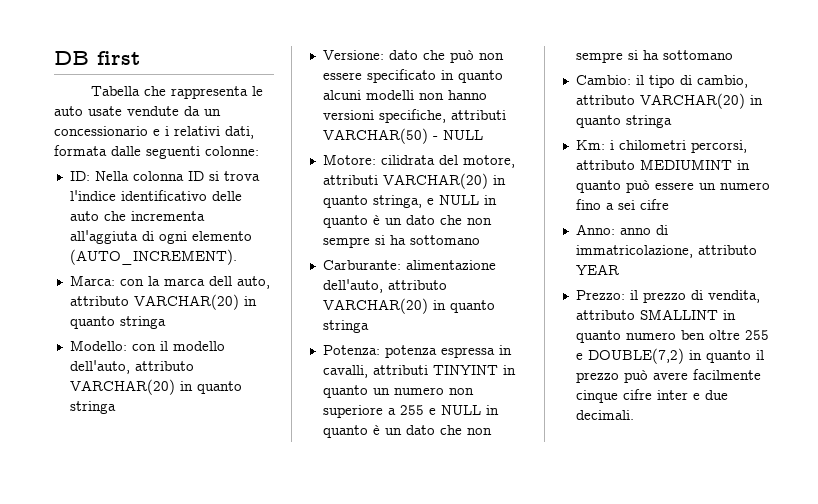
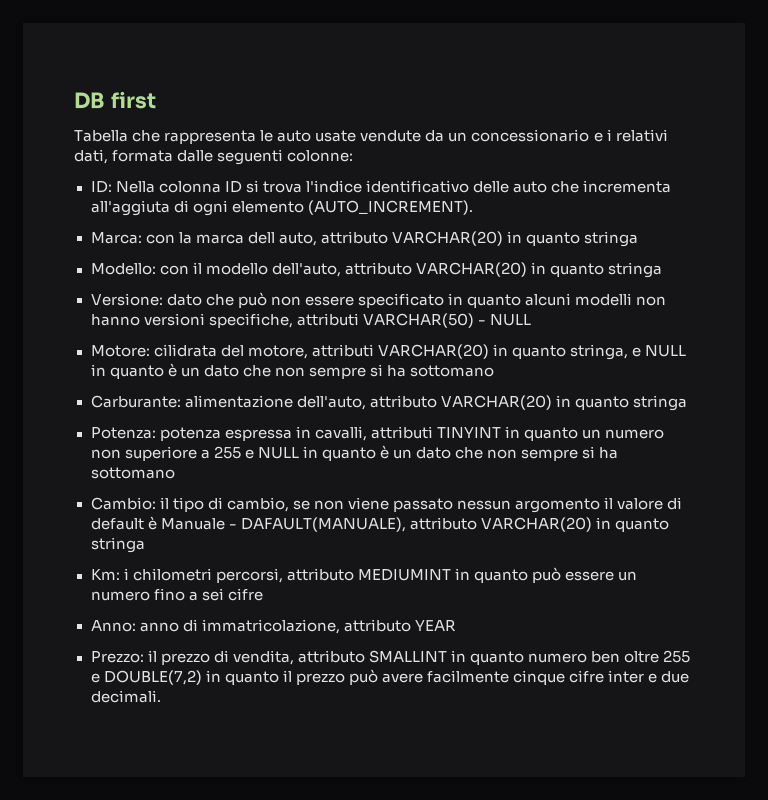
- Cambio: il tipo di cambio, attributo VARCHAR(20) in quanto stringa
+ Cambio: il tipo di cambio, se non viene passato nessun argomento il valore di default è Manuale - DAFAULT(MANUALE), attributo VARCHAR(20) in quanto stringa

